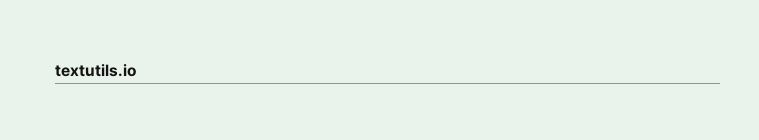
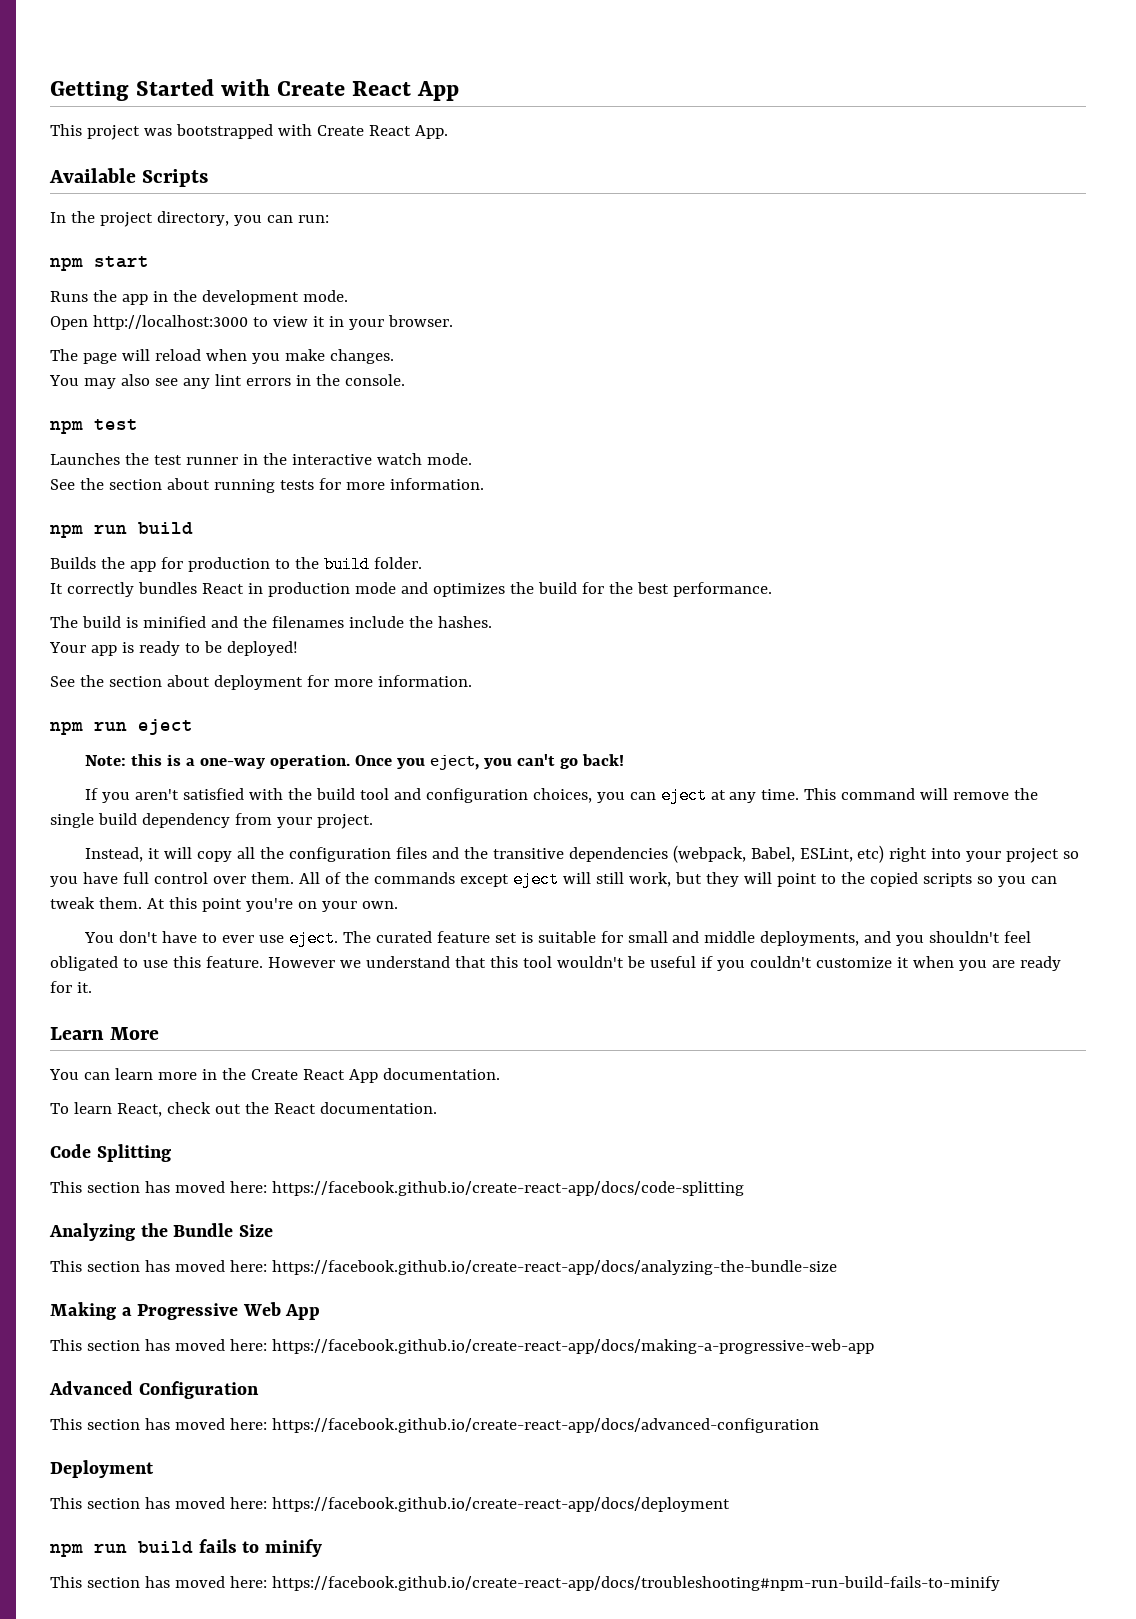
- textutils.io
+ Getting Started with Create React App
+ This project was bootstrapped with Create React App.
+ Available Scripts
+ In the project directory, you can run:
+ npm start
+ Runs the app in the development mode.
+ Open http://localhost:3000 to view it in your browser.
+ The page will reload when you make changes.
+ You may also see any lint errors in the console.
+ npm test
+ Launches the test runner in the interactive watch mode.
+ See the section about running tests for more information.
+ npm run build
+ Builds the app for production to the build folder.
+ It correctly bundles React in production mode and optimizes the build for the best performance.
+ The build is minified and the filenames include the hashes.
+ Your app is ready to be deployed!
+ See the section about deployment for more information.
+ npm run eject
+ Note: this is a one-way operation. Once you eject, you can't go back!
+ If you aren't satisfied with the build tool and configuration choices, you can eject at any time. This command will remove the single build dependency from your project.
+ Instead, it will copy all the configuration files and the transitive dependencies (webpack, Babel, ESLint, etc) right into your project so you have full control over them. All of the commands except eject will still work, but they will point to the copied scripts so you can tweak them. At this point you're on your own.
+ You don't have to ever use eject. The curated feature set is suitable for small and middle deployments, and you shouldn't feel obligated to use this feature. However we understand that this tool wouldn't be useful if you couldn't customize it when you are ready for it.
+ Learn More
+ You can learn more in the Create React App documentation.
+ To learn React, check out the React documentation.
+ Code Splitting
+ This section has moved here: https://facebook.github.io/create-react-app/docs/code-splitting
+ Analyzing the Bundle Size
+ This section has moved here: https://facebook.github.io/create-react-app/docs/analyzing-the-bundle-size
+ Making a Progressive Web App
+ This section has moved here: https://facebook.github.io/create-react-app/docs/making-a-progressive-web-app
+ Advanced Configuration
+ This section has moved here: https://facebook.github.io/create-react-app/docs/advanced-configuration
+ Deployment
+ This section has moved here: https://facebook.github.io/create-react-app/docs/deployment
+ npm run build fails to minify
+ This section has moved here: https://facebook.github.io/create-react-app/docs/troubleshooting#npm-run-build-fails-to-minify

